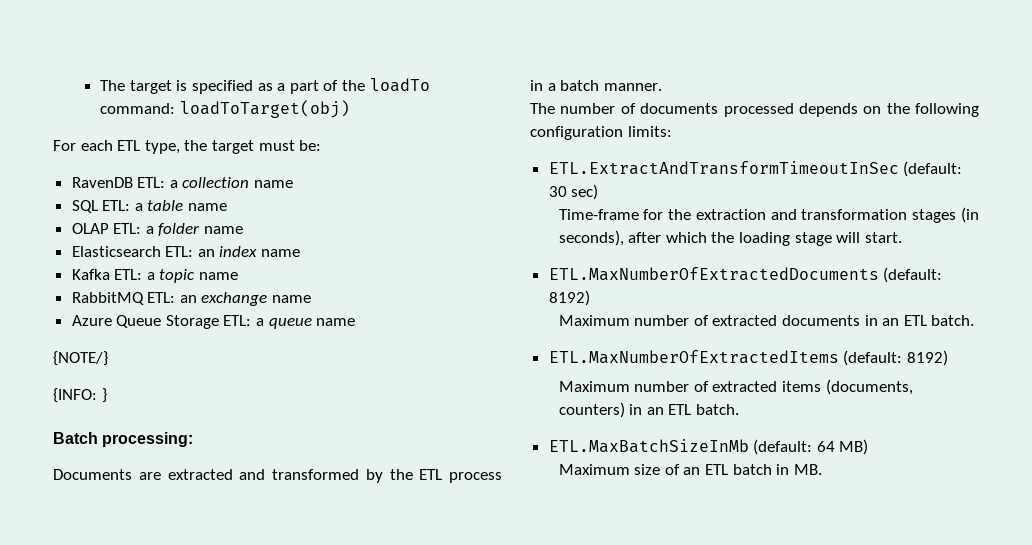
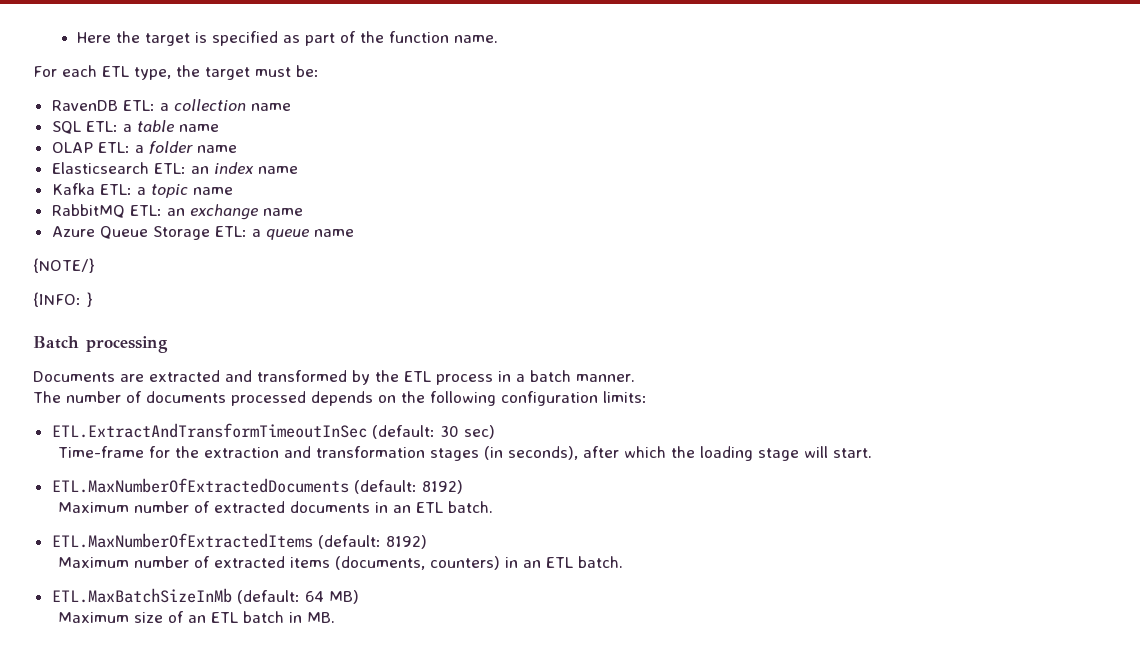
- The target is specified as a part of the loadTo command: loadToTarget(obj)
+ Here the target is specified as part of the function name.
- Batch processing:
+ Batch processing

